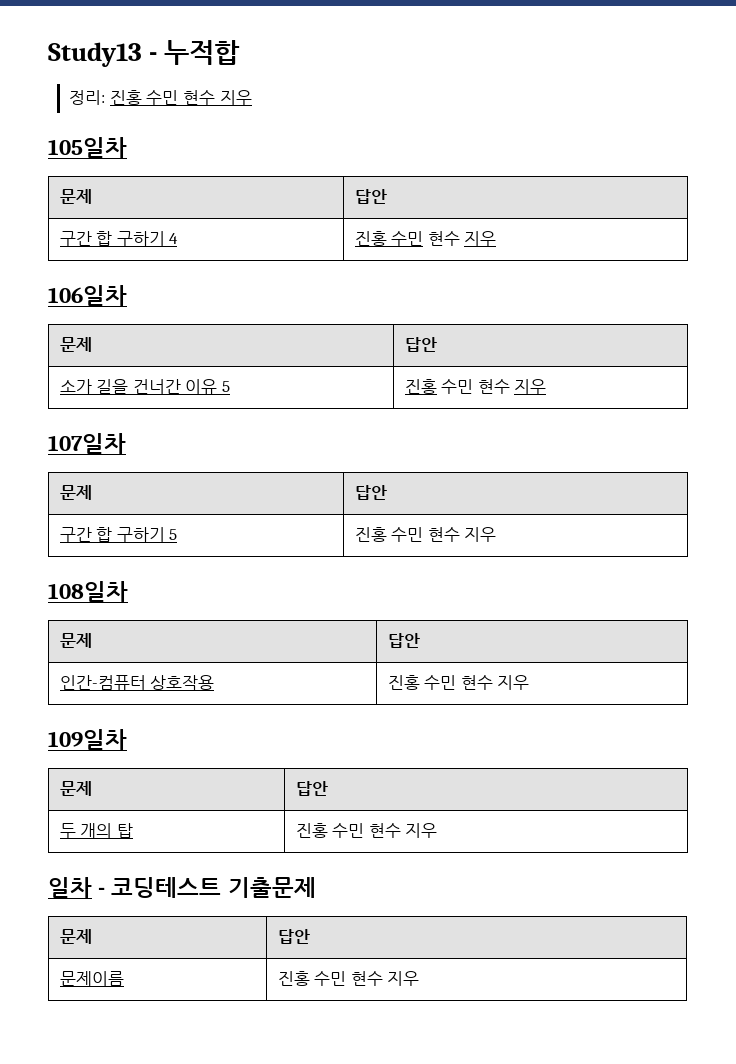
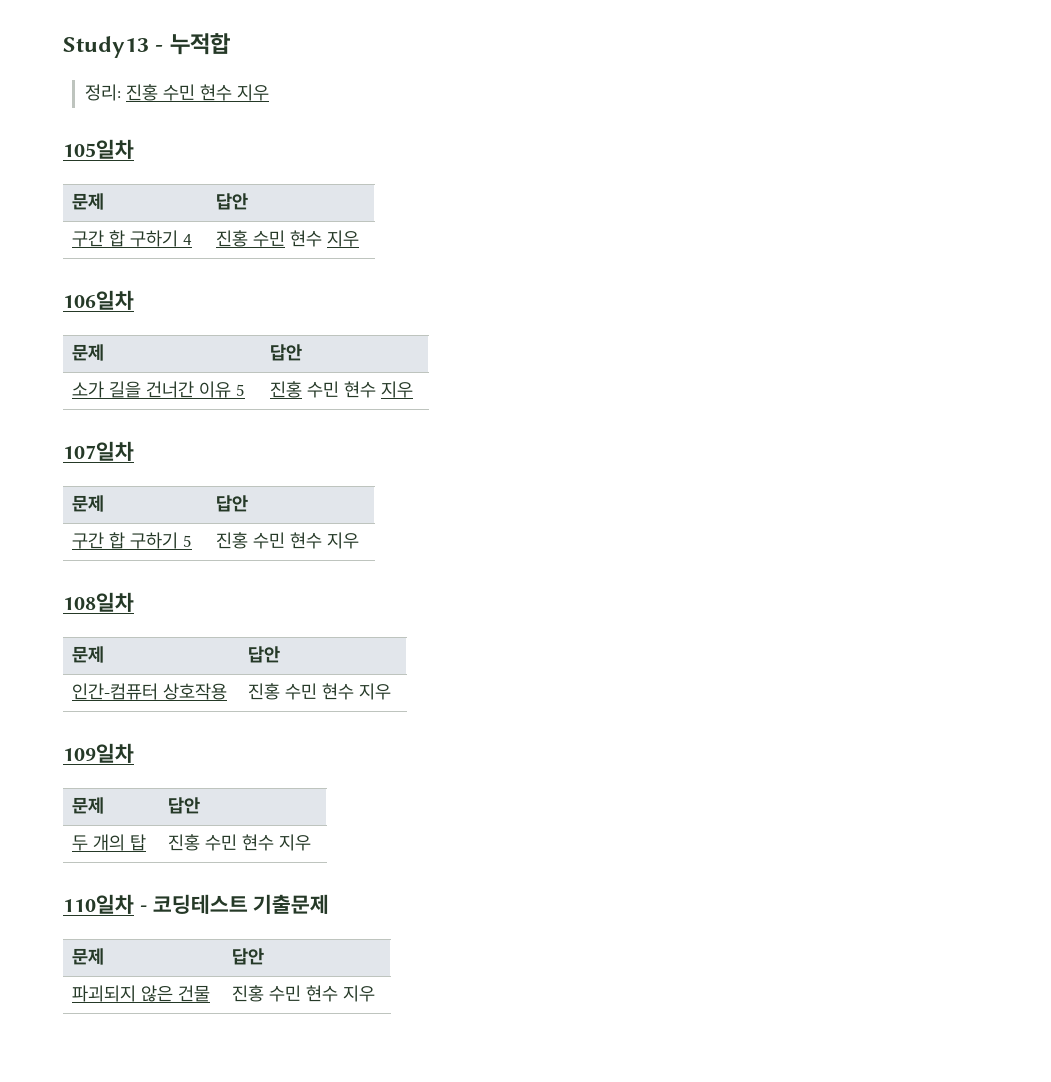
- 일차 - 코딩테스트 기출문제
+ 110일차 - 코딩테스트 기출문제
- 문제이름 | 진홍 수민 현수 지우
+ 파괴되지 않은 건물 | 진홍 수민 현수 지우

